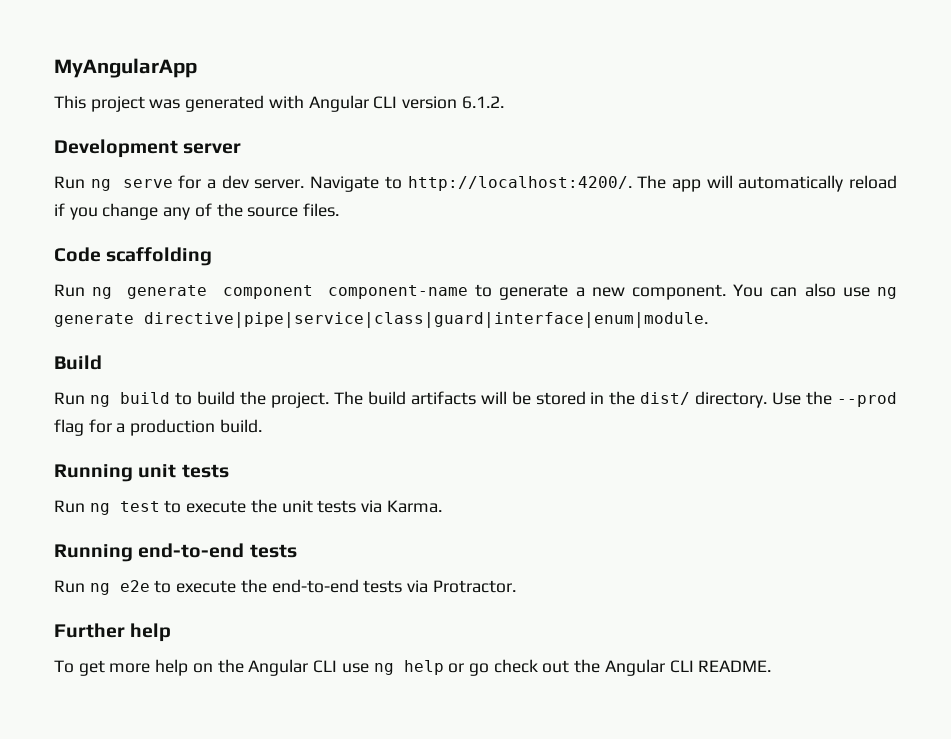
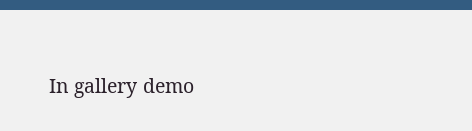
- MyAngularApp
- This project was generated with Angular CLI version 6.1.2.
- Development server
- Run ng serve for a dev server. Navigate to http://localhost:4200/. The app will automatically reload if you change any of the source files.
- Code scaffolding
- Run ng generate component component-name to generate a new component. You can also use ng generate directive|pipe|service|class|guard|interface|enum|module.
- Build
- Run ng build to build the project. The build artifacts will be stored in the dist/ directory. Use the --prod flag for a production build.
- Running unit tests
- Run ng test to execute the unit tests via Karma.
- Running end-to-end tests
- Run ng e2e to execute the end-to-end tests via Protractor.
- Further help
- To get more help on the Angular CLI use ng help or go check out the Angular CLI README.
+ In gallery demo

